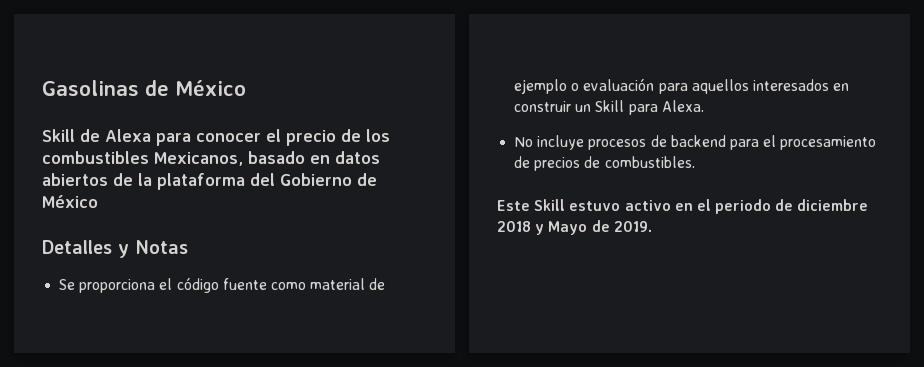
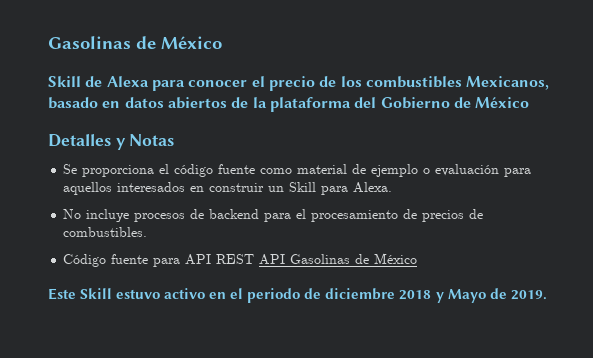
+ Código fuente para API REST API Gasolinas de México

